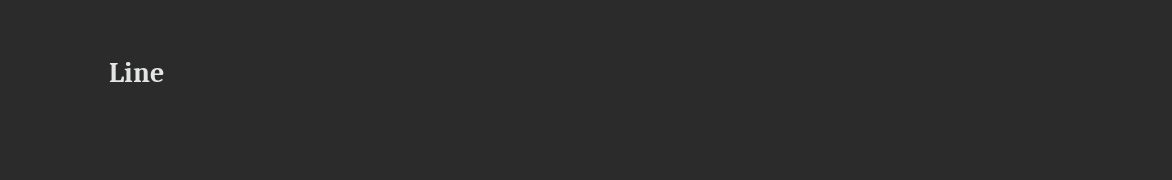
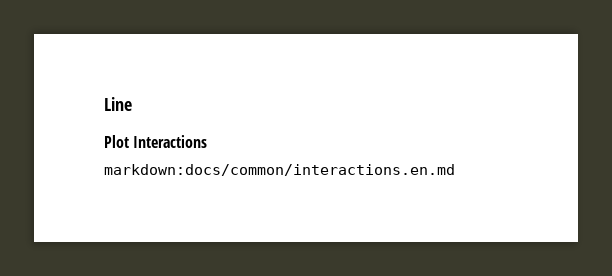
+ Plot Interactions
+ markdown:docs/common/interactions.en.md

